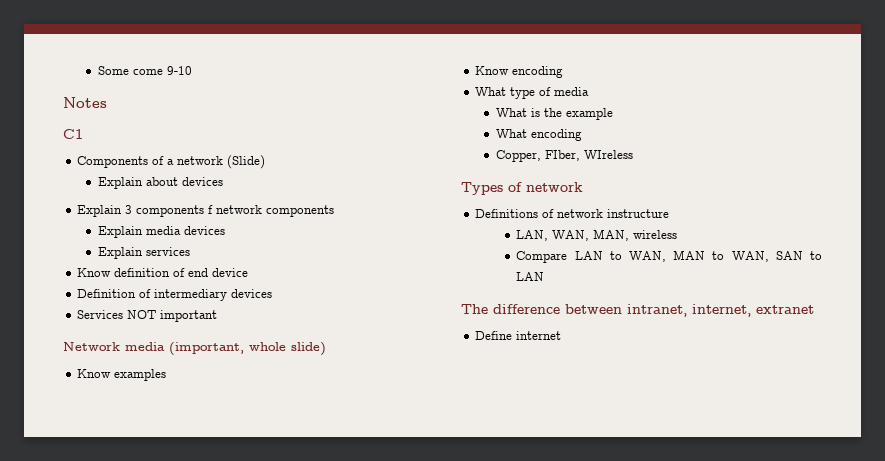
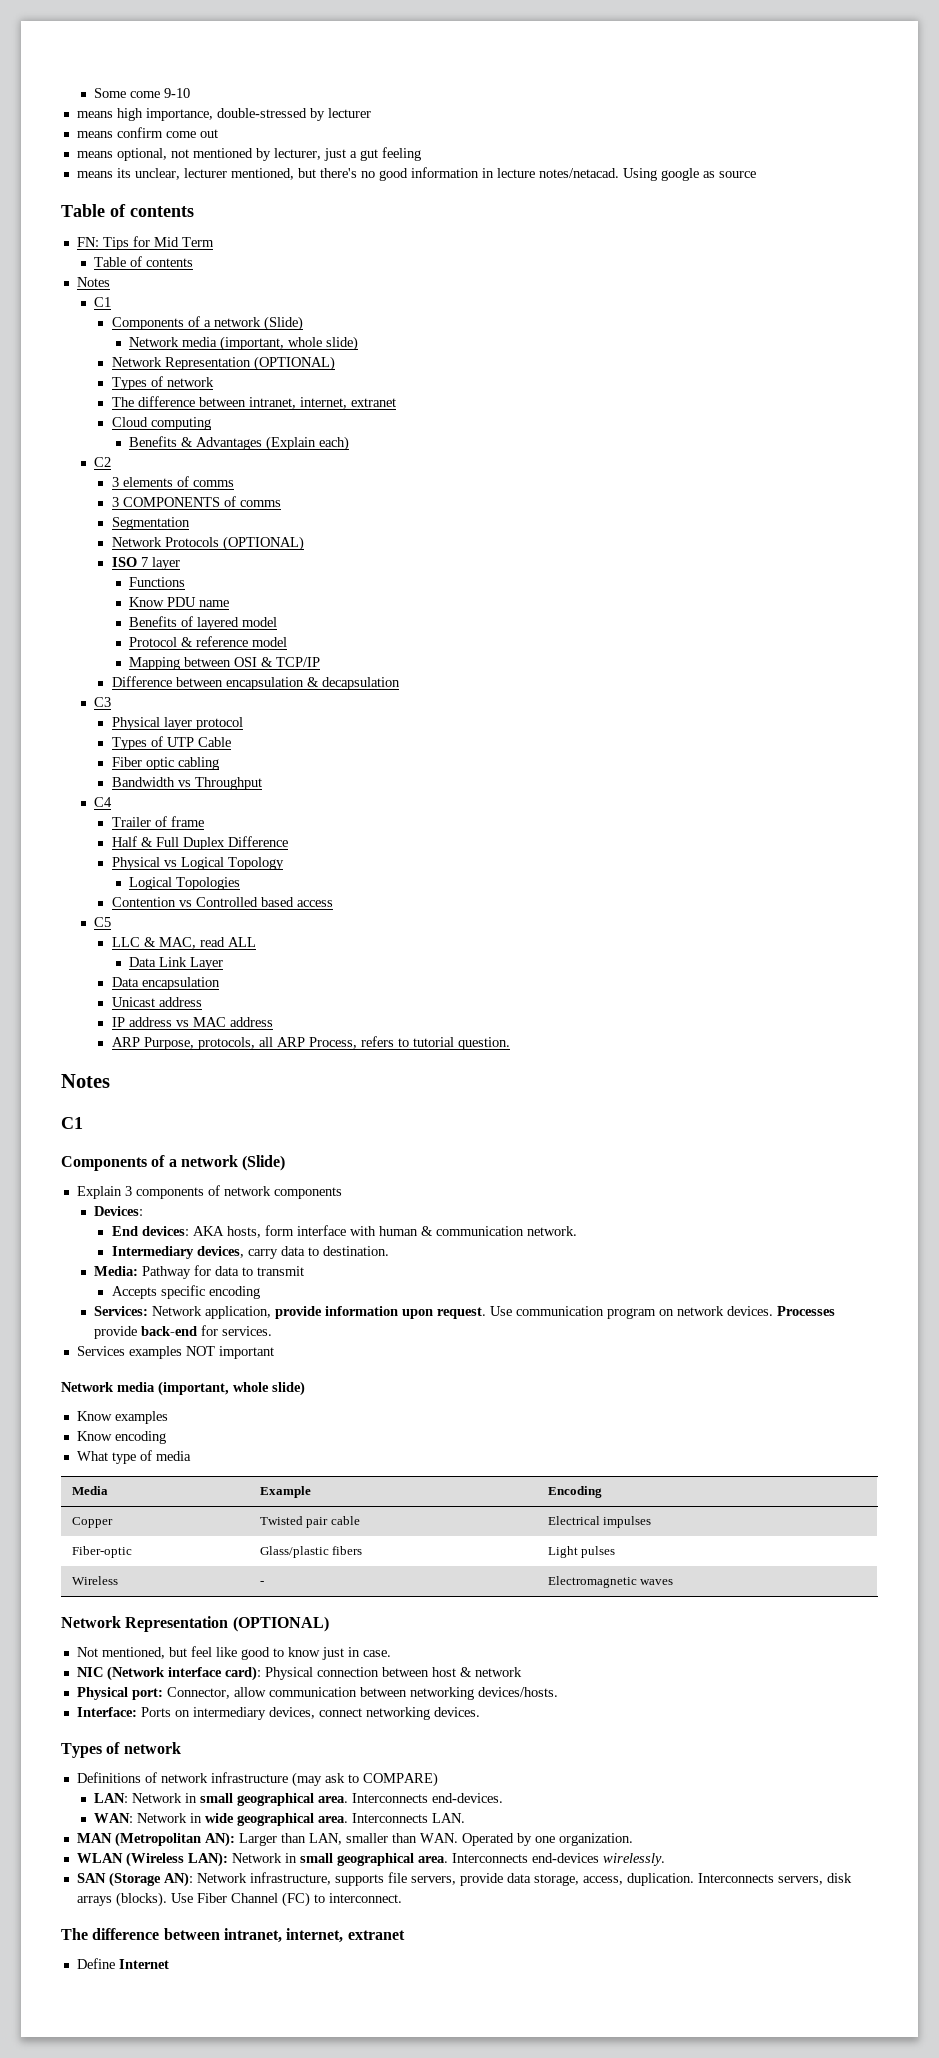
+ means high importance, double-stressed by lecturer
+ means confirm come out
+ means optional, not mentioned by lecturer, just a gut feeling
+ means its unclear, lecturer mentioned, but there's no good information in lecture notes/netacad. Using google as source
+ Table of contents
+ FN: Tips for Mid Term
+ Table of contents
  Notes
  C1
  Components of a network (Slide)
- Explain about devices
+ Network media (important, whole slide)
+ Network Representation (OPTIONAL)
+ Types of network
+ The difference between intranet, internet, extranet
+ Cloud computing
+ Benefits & Advantages (Explain each)
+ C2
+ 3 elements of comms
+ 3 COMPONENTS of comms
+ Segmentation
+ Network Protocols (OPTIONAL)
+ ISO 7 layer
+ Functions
+ Know PDU name
+ Benefits of layered model
+ Protocol & reference model
+ Mapping between OSI & TCP/IP
+ Difference between encapsulation & decapsulation
+ C3
+ Physical layer protocol
+ Types of UTP Cable
+ Fiber optic cabling
+ Bandwidth vs Throughput
+ C4
+ Trailer of frame
+ Half & Full Duplex Difference
+ Physical vs Logical Topology
+ Logical Topologies
+ Contention vs Controlled based access
+ C5
+ LLC & MAC, read ALL
+ Data Link Layer
+ Data encapsulation
+ Unicast address
+ IP address vs MAC address
+ ARP Purpose, protocols, all ARP Process, refers to tutorial question.
+ Notes
+ C1
+ Components of a network (Slide)
- Explain 3 components f network components
+ Explain 3 components of network components
- Explain media devices
- Explain services
- Know definition of end device
- Definition of intermediary devices
+ Devices:
+ End devices: AKA hosts, form interface with human & communication network.
+ Intermediary devices, carry data to destination.
+ Media: Pathway for data to transmit
+ Accepts specific encoding
+ Services: Network application, provide information upon request. Use communication program on network devices. Processes provide back-end for services.
- Services NOT important
+ Services examples NOT important
- What is the example
- What encoding
- Copper, FIber, WIreless
+ Media | Example | Encoding
+ Copper | Twisted pair cable | Electrical impulses
+ Fiber-optic | Glass/plastic fibers | Light pulses
+ Wireless | - | Electromagnetic waves
+ Network Representation (OPTIONAL)
+ Not mentioned, but feel like good to know just in case.
+ NIC (Network interface card): Physical connection between host & network
+ Physical port: Connector, allow communication between networking devices/hosts.
+ Interface: Ports on intermediary devices, connect networking devices.
- Definitions of network instructure
- LAN, WAN, MAN, wireless
- Compare LAN to WAN, MAN to WAN, SAN to LAN
+ Definitions of network infrastructure (may ask to COMPARE)
+ LAN: Network in small geographical area. Interconnects end-devices.
+ WAN: Network in wide geographical area. Interconnects LAN.
+ MAN (Metropolitan AN): Larger than LAN, smaller than WAN. Operated by one organization.
+ WLAN (Wireless LAN): Network in small geographical area. Interconnects end-devices wirelessly.
+ SAN (Storage AN): Network infrastructure, supports file servers, provide data storage, access, duplication. Interconnects servers, disk arrays (blocks). Use Fiber Channel (FC) to interconnect.
- Define internet
+ Define Internet

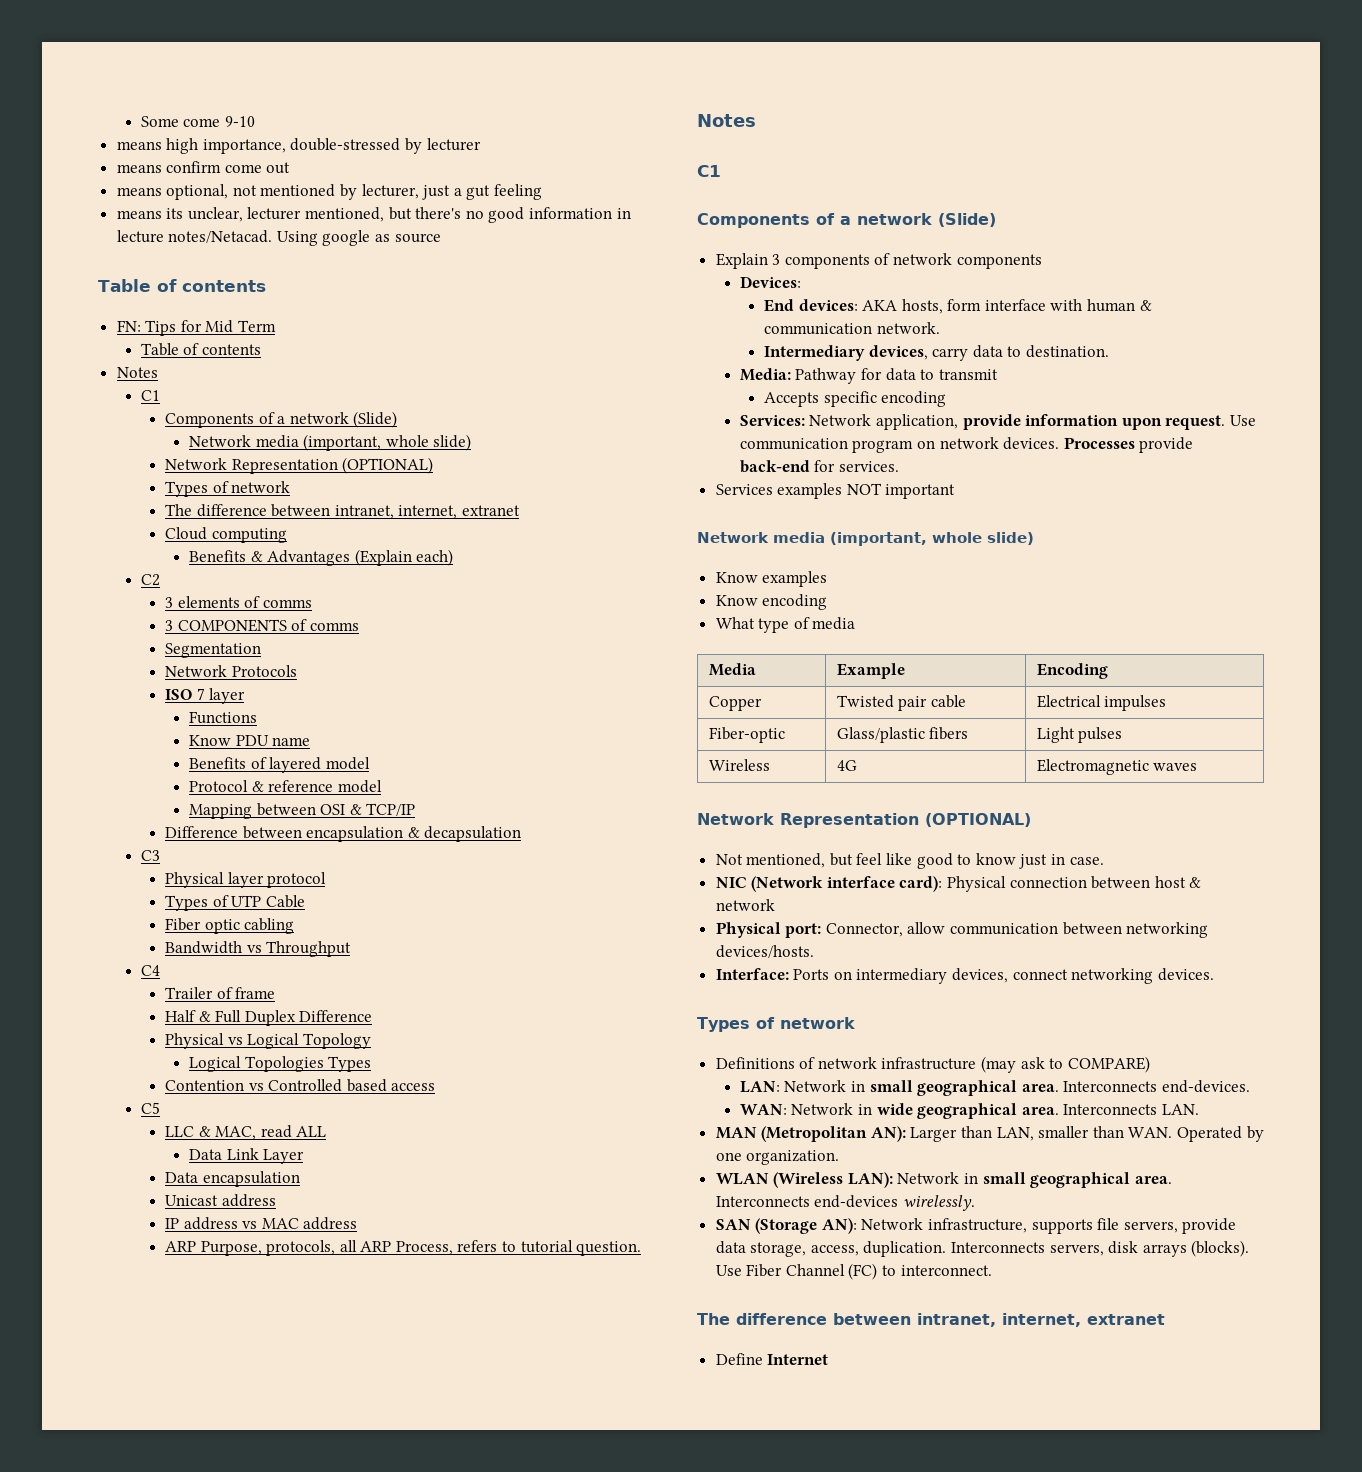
- means its unclear, lecturer mentioned, but there's no good information in lecture notes/netacad.
+ means its unclear, lecturer mentioned, but there's no good information in lecture notes/Netacad.
- Network Protocols (OPTIONAL)
+ Network Protocols
- Logical Topologies
+ Logical Topologies Types
- Wireless | - | Electromagnetic waves
+ Wireless | 4G | Electromagnetic waves

